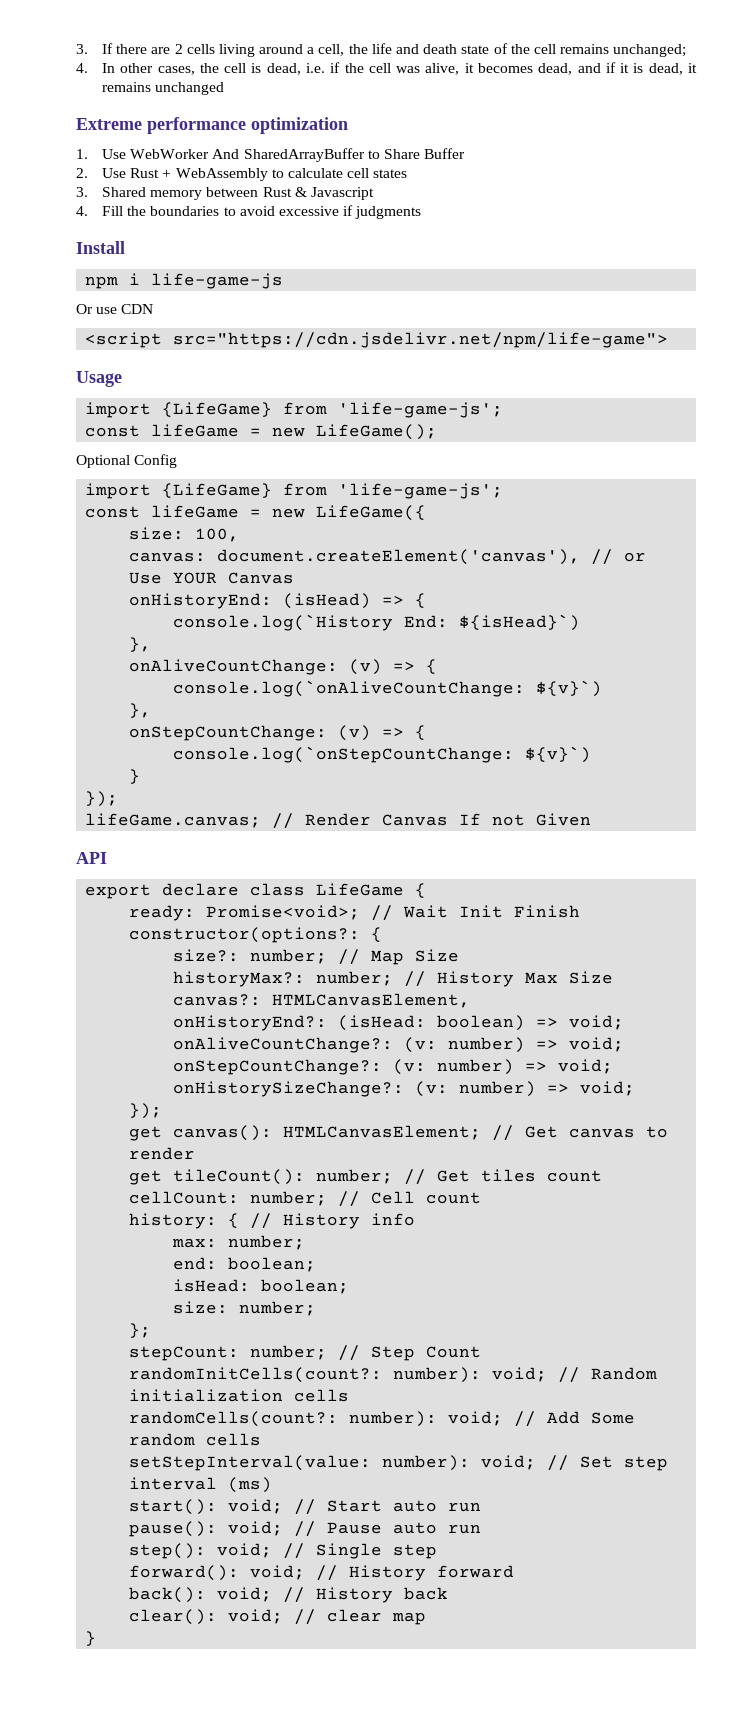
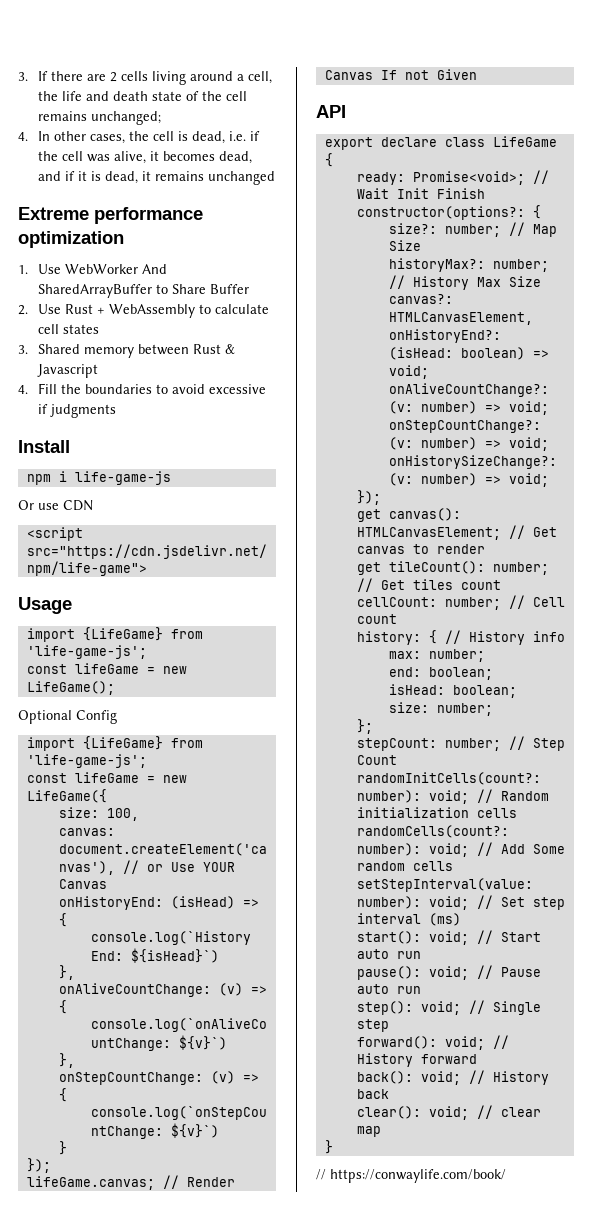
+ // https://conwaylife.com/book/

